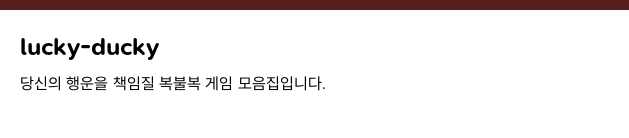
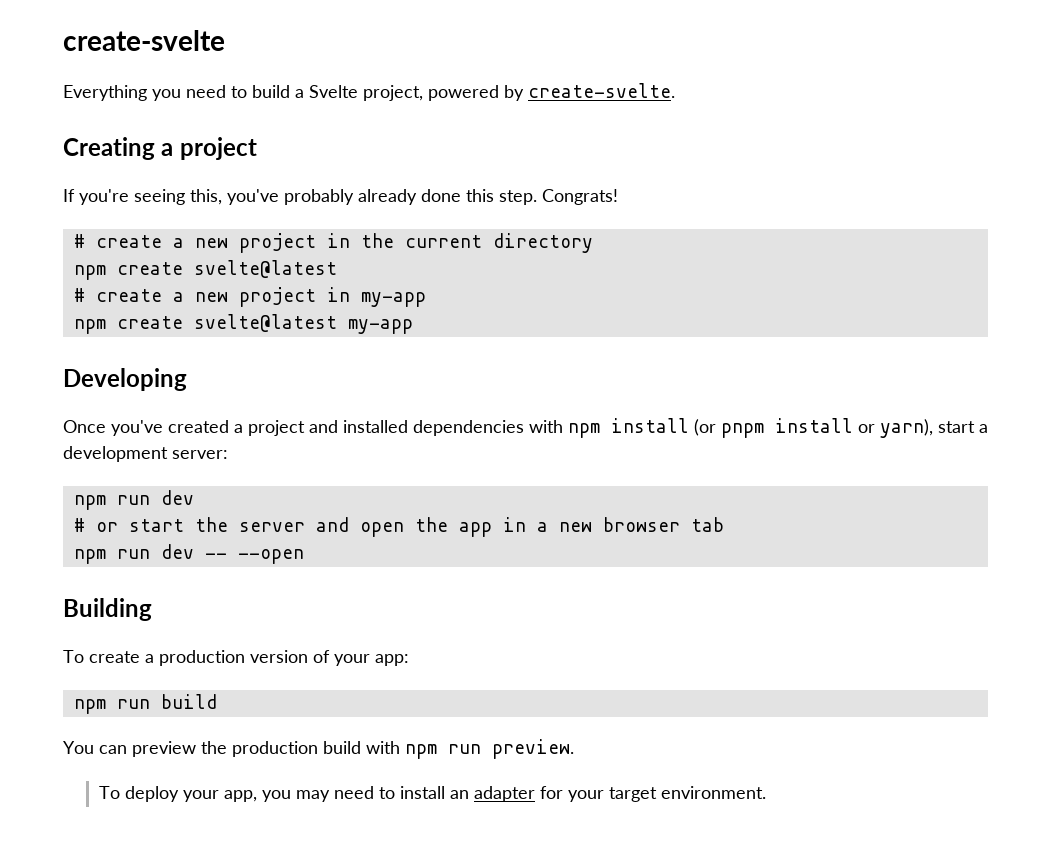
- lucky-ducky
- 당신의 행운을 책임질 복불복 게임 모음집입니다.
+ create-svelte
+ Everything you need to build a Svelte project, powered by create-svelte.
+ Creating a project
+ If you're seeing this, you've probably already done this step. Congrats!
+ # create a new project in the current directory
+ npm create svelte@latest
+ # create a new project in my-app
+ npm create svelte@latest my-app
+ Developing
+ Once you've created a project and installed dependencies with npm install (or pnpm install or yarn), start a development server:
+ npm run dev
+ # or start the server and open the app in a new browser tab
+ npm run dev -- --open
+ Building
+ To create a production version of your app:
+ npm run build
+ You can preview the production build with npm run preview.
+ To deploy your app, you may need to install an adapter for your target environment.

